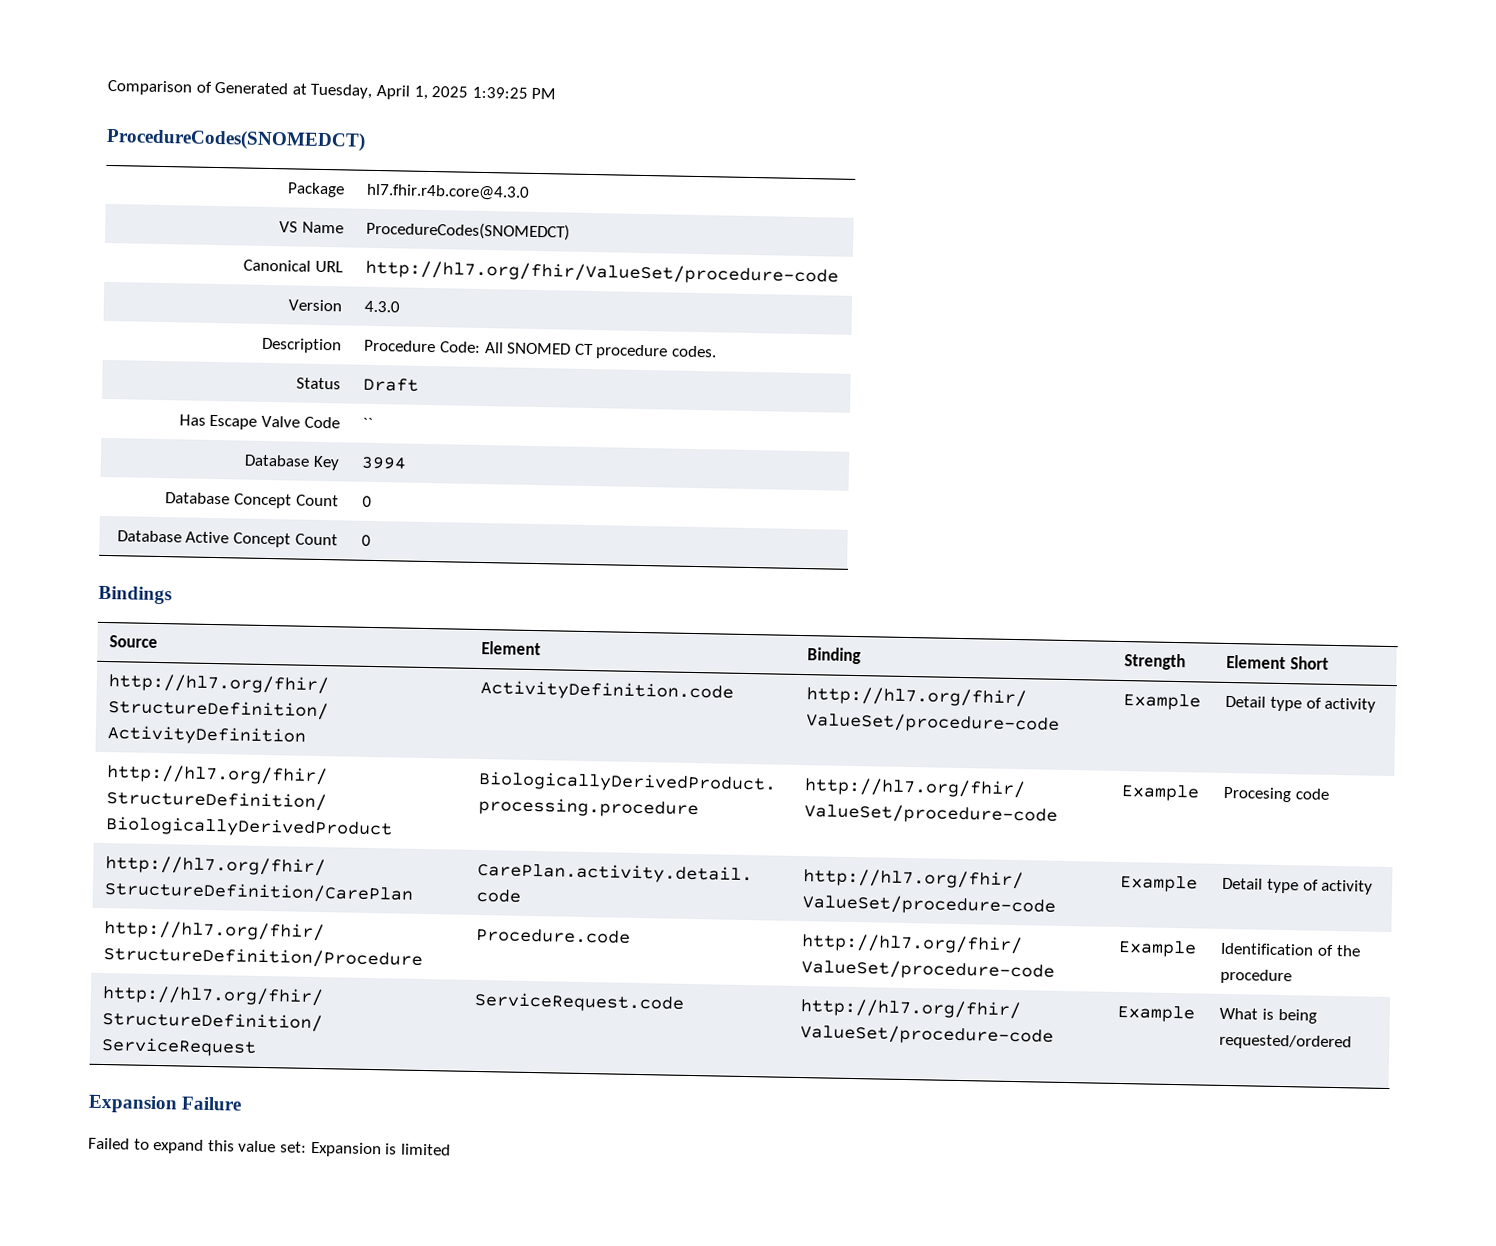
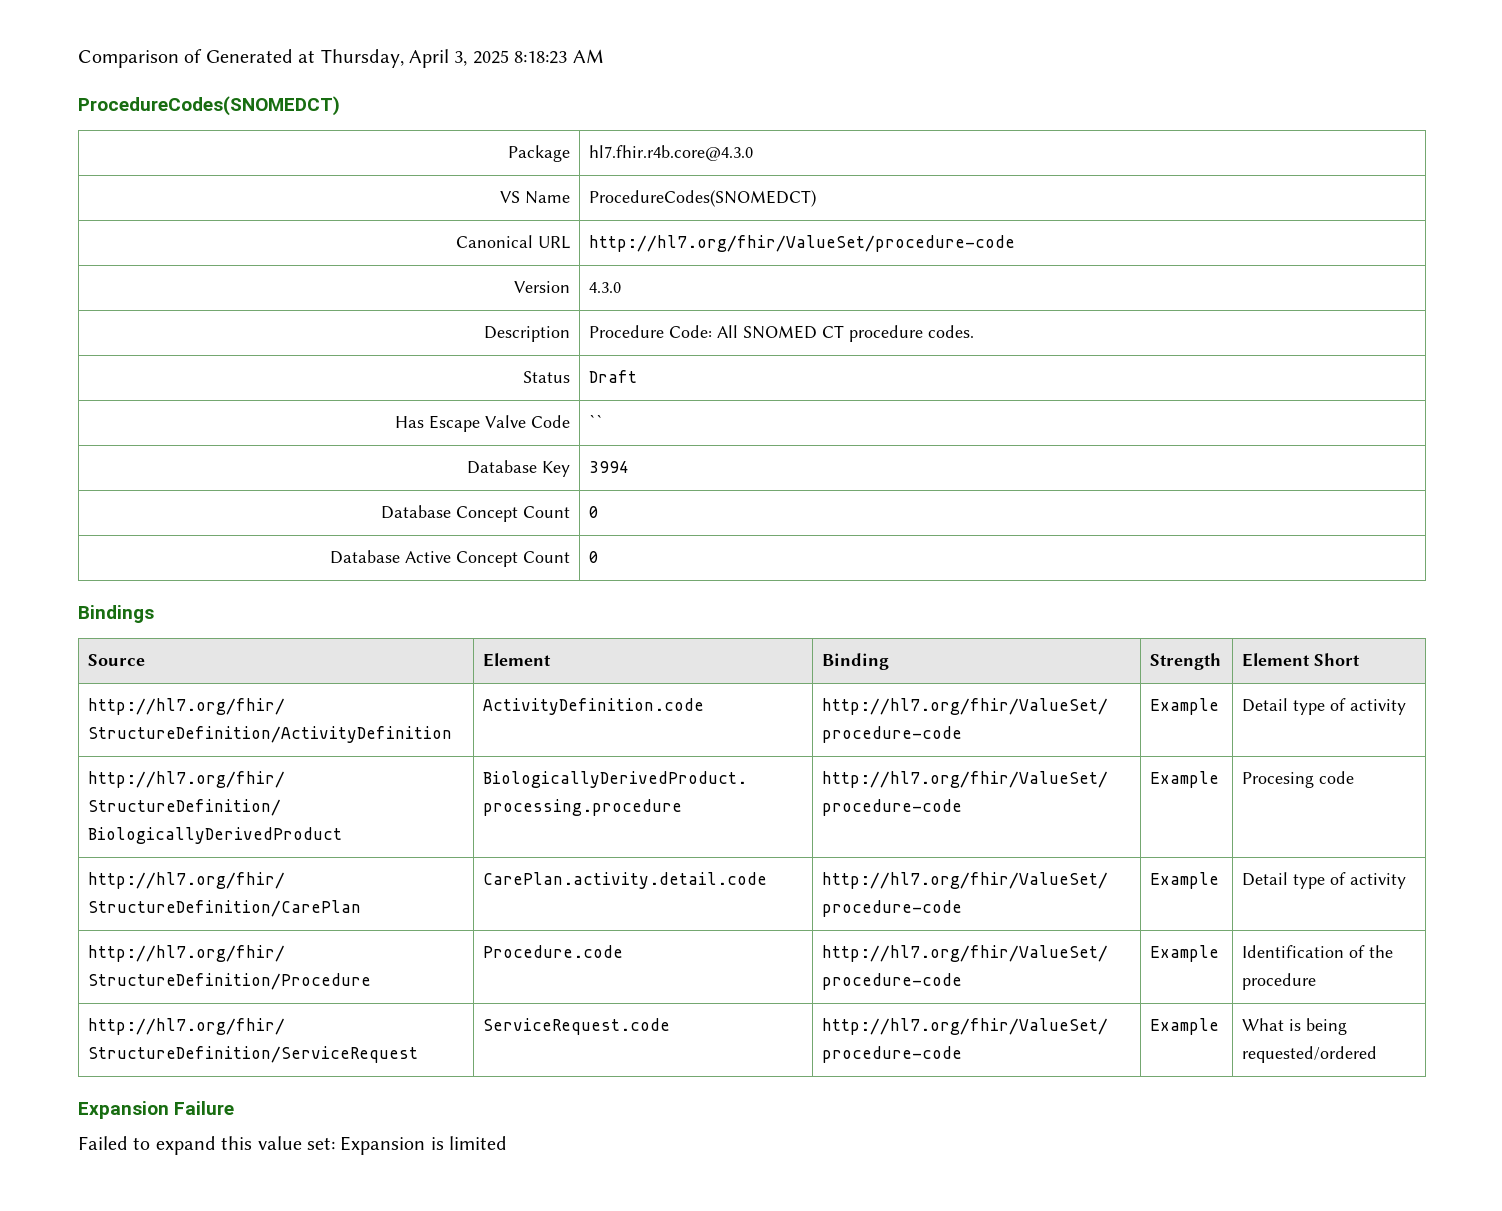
- Comparison of Generated at Tuesday, April 1, 2025 1:39:25 PM
+ Comparison of Generated at Thursday, April 3, 2025 8:18:23 AM

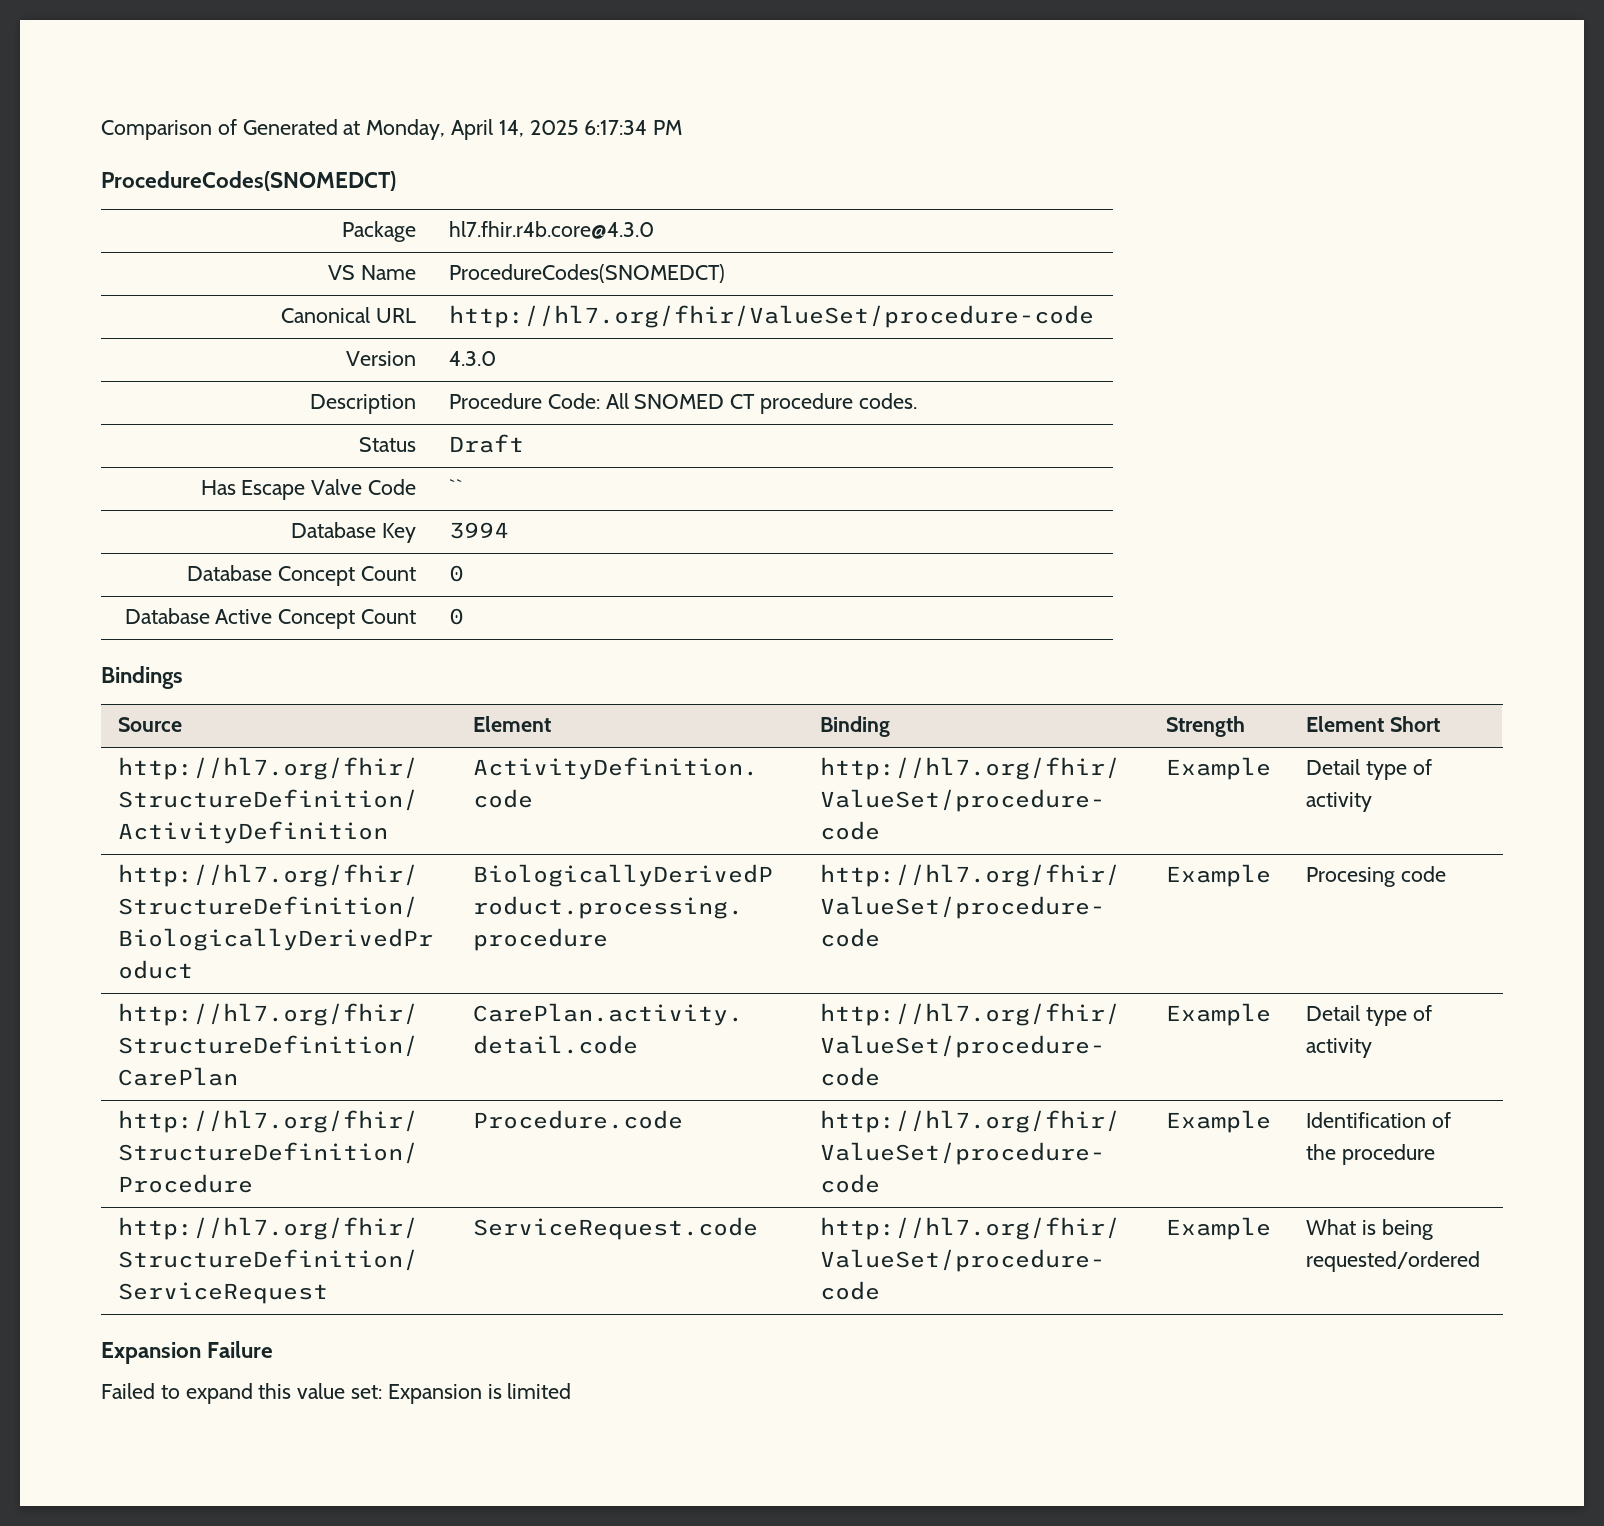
- Comparison of Generated at Thursday, April 3, 2025 8:18:23 AM
+ Comparison of Generated at Monday, April 14, 2025 6:17:34 PM

